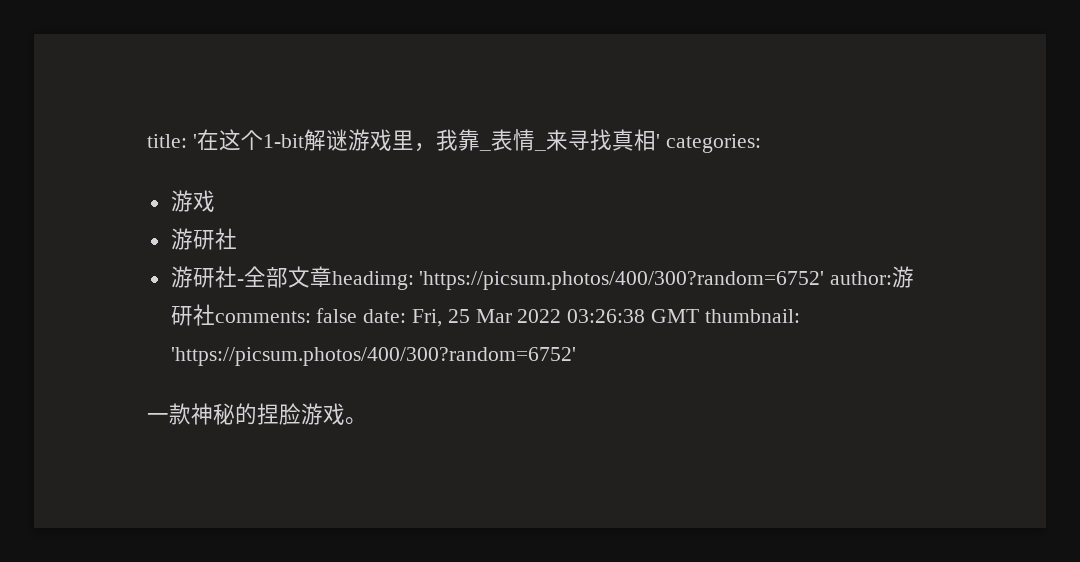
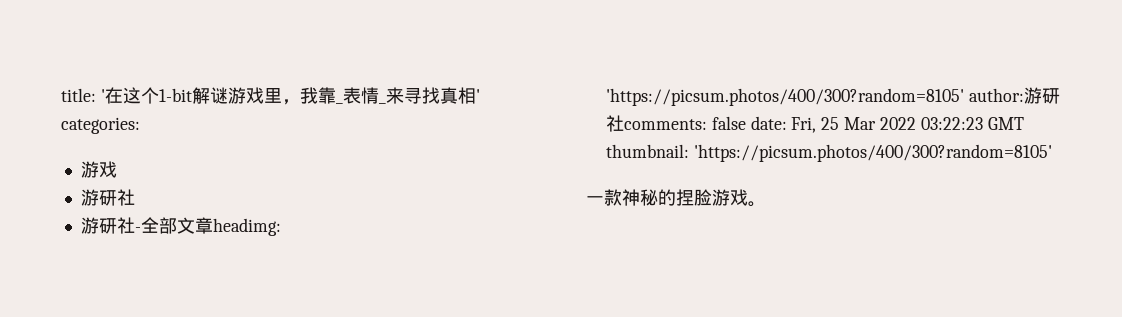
- 游研社-全部文章headimg: 'https://picsum.photos/400/300?random=6752' author:游研社comments: false date: Fri, 25 Mar 2022 03:26:38 GMT thumbnail: 'https://picsum.photos/400/300?random=6752'
+ 游研社-全部文章headimg: 'https://picsum.photos/400/300?random=8105' author:游研社comments: false date: Fri, 25 Mar 2022 03:22:23 GMT thumbnail: 'https://picsum.photos/400/300?random=8105'

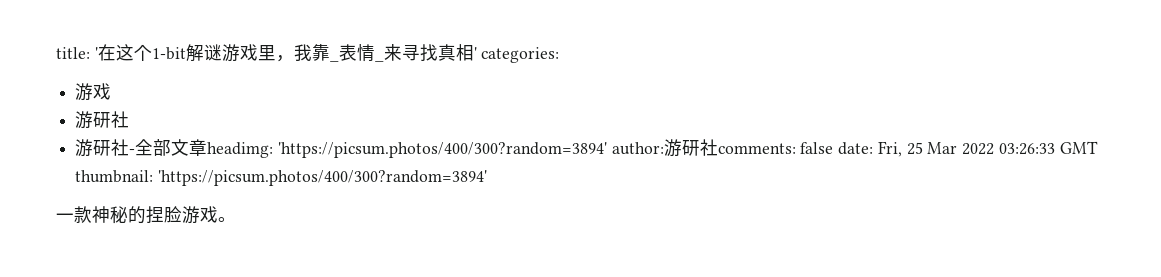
- 游研社-全部文章headimg: 'https://picsum.photos/400/300?random=8105' author:游研社comments: false date: Fri, 25 Mar 2022 03:22:23 GMT thumbnail: 'https://picsum.photos/400/300?random=8105'
+ 游研社-全部文章headimg: 'https://picsum.photos/400/300?random=3894' author:游研社comments: false date: Fri, 25 Mar 2022 03:26:33 GMT thumbnail: 'https://picsum.photos/400/300?random=3894'

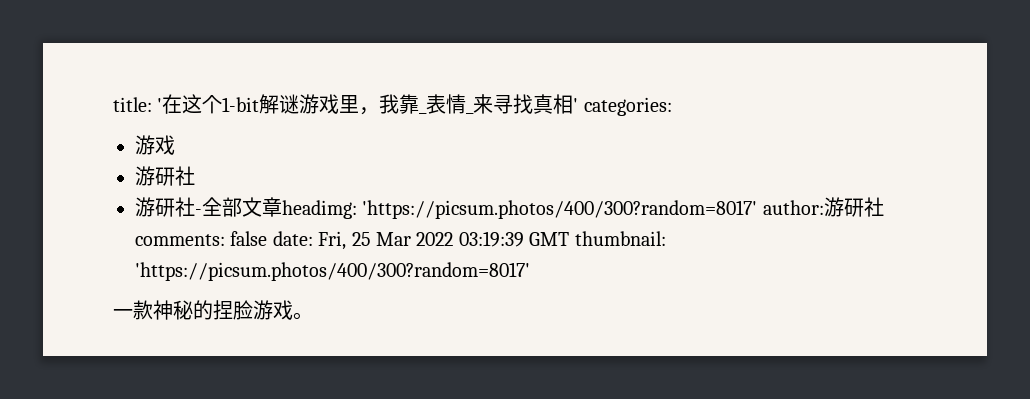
- 游研社-全部文章headimg: 'https://picsum.photos/400/300?random=3894' author:游研社comments: false date: Fri, 25 Mar 2022 03:26:33 GMT thumbnail: 'https://picsum.photos/400/300?random=3894'
+ 游研社-全部文章headimg: 'https://picsum.photos/400/300?random=8017' author:游研社comments: false date: Fri, 25 Mar 2022 03:19:39 GMT thumbnail: 'https://picsum.photos/400/300?random=8017'

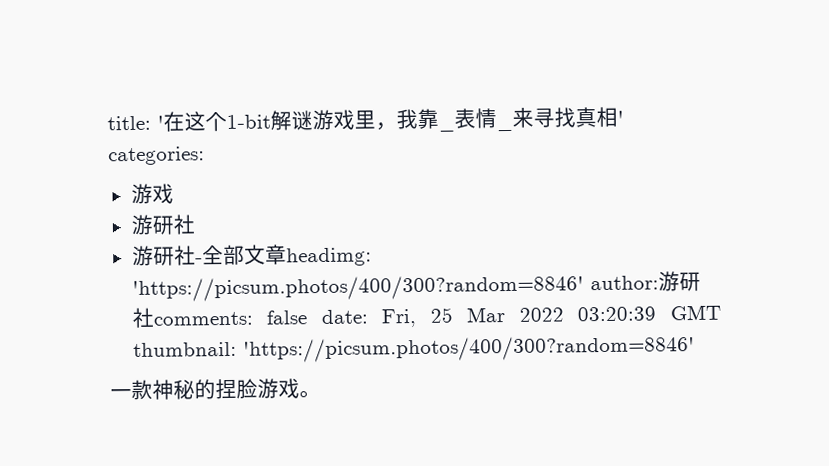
- 游研社-全部文章headimg: 'https://picsum.photos/400/300?random=8017' author:游研社comments: false date: Fri, 25 Mar 2022 03:19:39 GMT thumbnail: 'https://picsum.photos/400/300?random=8017'
+ 游研社-全部文章headimg: 'https://picsum.photos/400/300?random=8846' author:游研社comments: false date: Fri, 25 Mar 2022 03:20:39 GMT thumbnail: 'https://picsum.photos/400/300?random=8846'

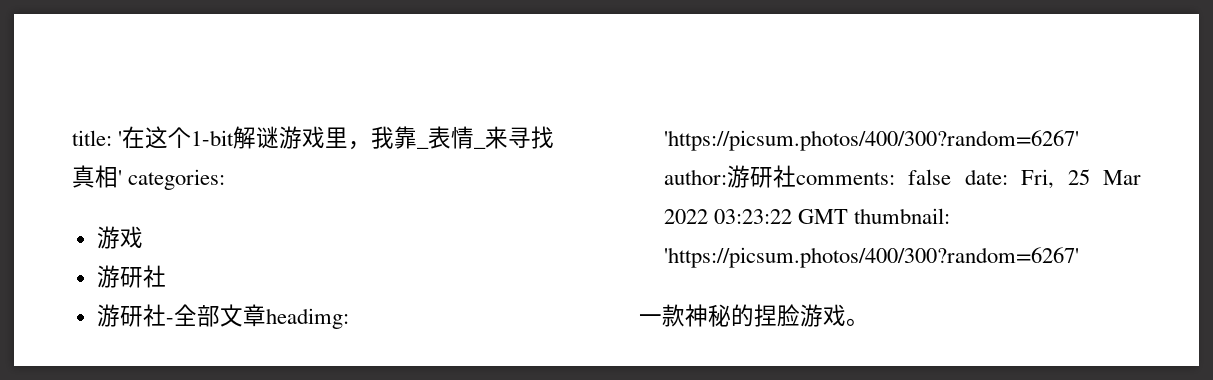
- 游研社-全部文章headimg: 'https://picsum.photos/400/300?random=8846' author:游研社comments: false date: Fri, 25 Mar 2022 03:20:39 GMT thumbnail: 'https://picsum.photos/400/300?random=8846'
+ 游研社-全部文章headimg: 'https://picsum.photos/400/300?random=6267' author:游研社comments: false date: Fri, 25 Mar 2022 03:23:22 GMT thumbnail: 'https://picsum.photos/400/300?random=6267'

